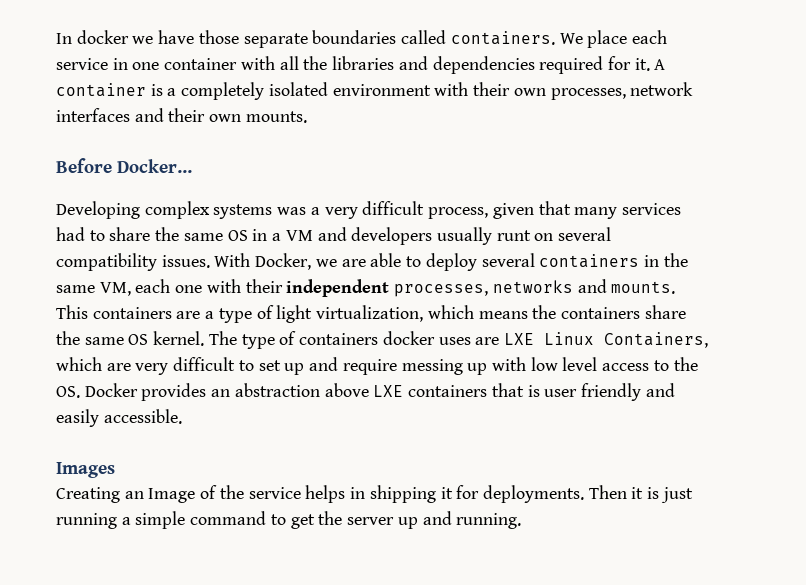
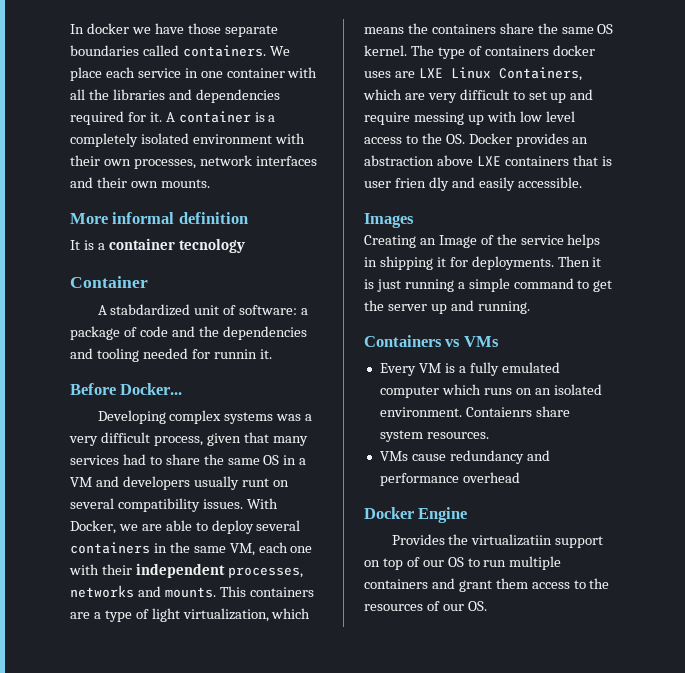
+ More informal definition
+ It is a container tecnology
+ Container
+ A stabdardized unit of software: a package of code and the dependencies and tooling needed for runnin it.
- The type of containers docker uses are LXE Linux Containers, which are very difficult to set up and require messing up with low level access to the OS. Docker provides an abstraction above LXE containers that is user friendly and easily accessible.
+ The type of containers docker uses are LXE Linux Containers, which are very difficult to set up and require messing up with low level access to the OS. Docker provides an abstraction above LXE containers that is user frien dly and easily accessible.
+ Containers vs VMs
+ Every VM is a fully emulated computer which runs on an isolated environment. Contaienrs share system resources.
+ VMs cause redundancy and performance overhead
+ Docker Engine
+ Provides the virtualizatiin support on top of our OS to run multiple containers and grant them access to the resources of our OS.

